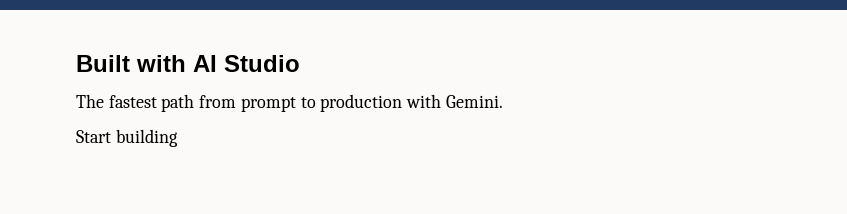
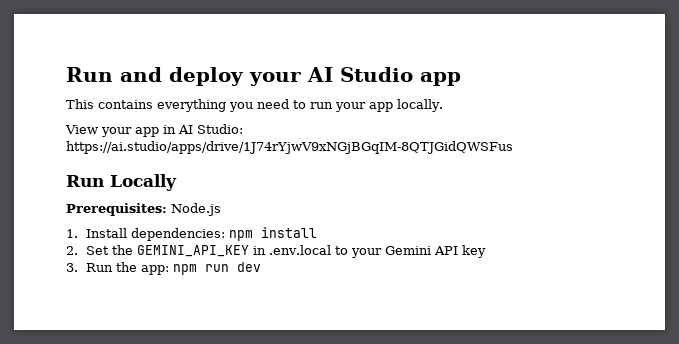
- Built with AI Studio
- The fastest path from prompt to production with Gemini.
- Start building
+ Run and deploy your AI Studio app
+ This contains everything you need to run your app locally.
+ View your app in AI Studio: https://ai.studio/apps/drive/1J74rYjwV9xNGjBGqIM-8QTJGidQWSFus
+ Run Locally
+ Prerequisites: Node.js
+ 1. Install dependencies: npm install
+ 2. Set the GEMINI_API_KEY in .env.local to your Gemini API key
+ 3. Run the app: npm run dev

